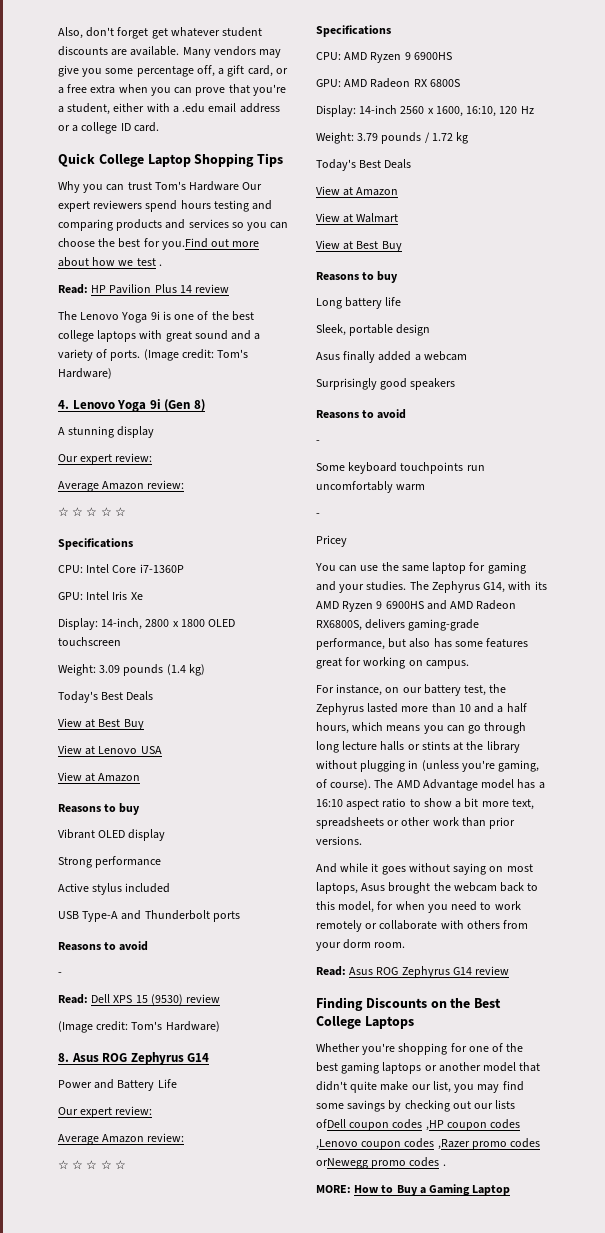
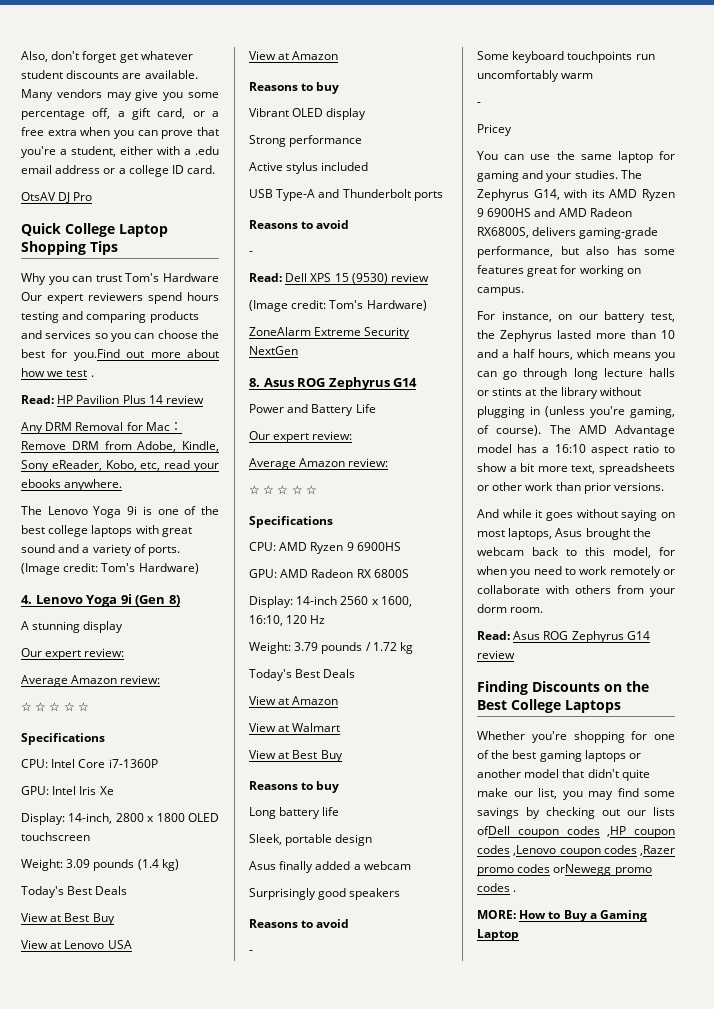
+ OtsAV DJ Pro
+ Any DRM Removal for Mac：Remove DRM from Adobe, Kindle, Sony eReader, Kobo, etc, read your ebooks anywhere.
+ ZoneAlarm Extreme Security NextGen

